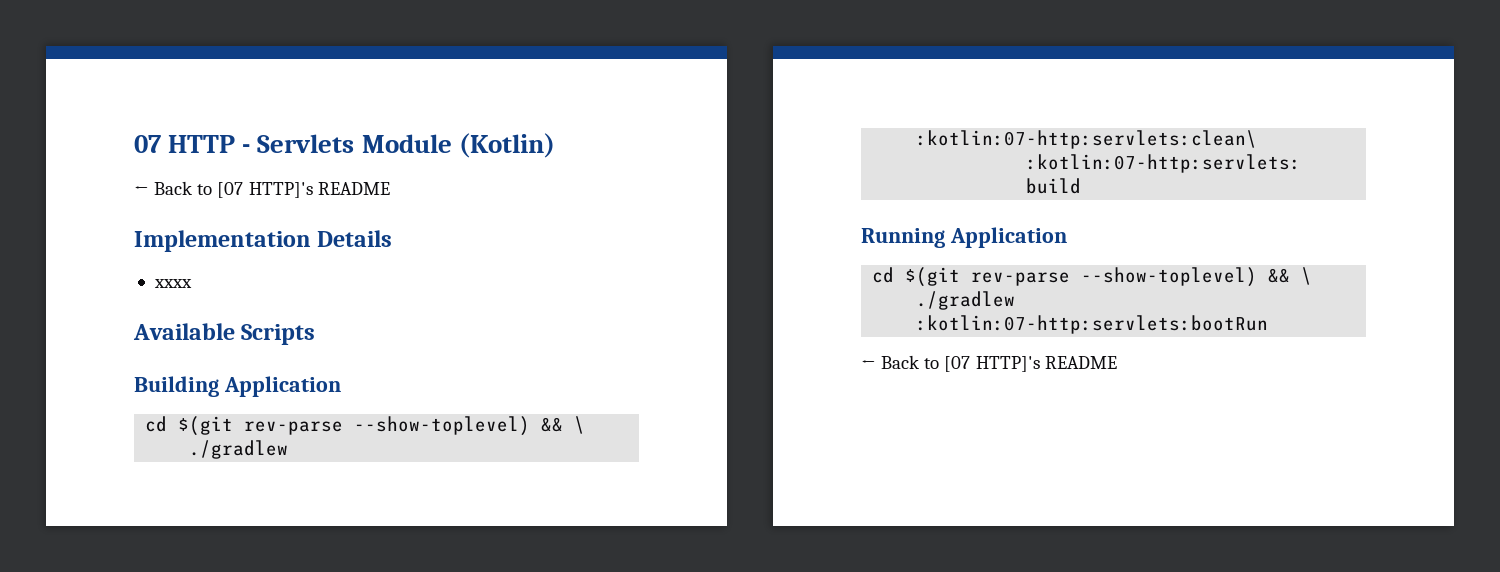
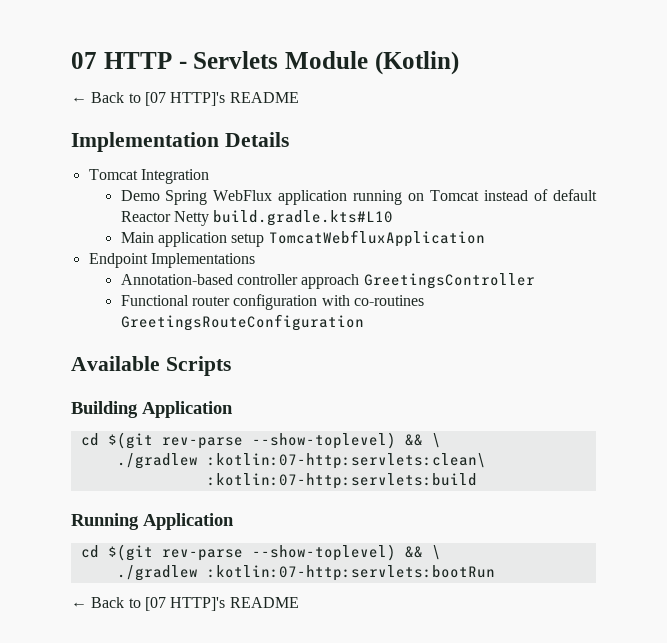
- xxxx
+ Tomcat Integration
+ Demo Spring WebFlux application running on Tomcat instead of default Reactor Netty build.gradle.kts#L10
+ Main application setup TomcatWebfluxApplication
+ Endpoint Implementations
+ Annotation-based controller approach GreetingsController
+ Functional router configuration with co-routines GreetingsRouteConfiguration

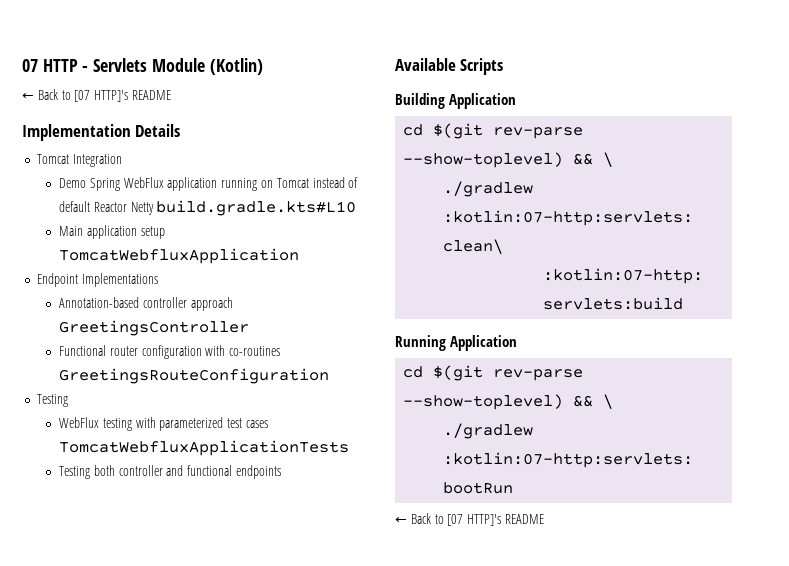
  Functional router configuration with co-routines GreetingsRouteConfiguration
+ Testing
+ WebFlux testing with parameterized test cases TomcatWebfluxApplicationTests
+ Testing both controller and functional endpoints

